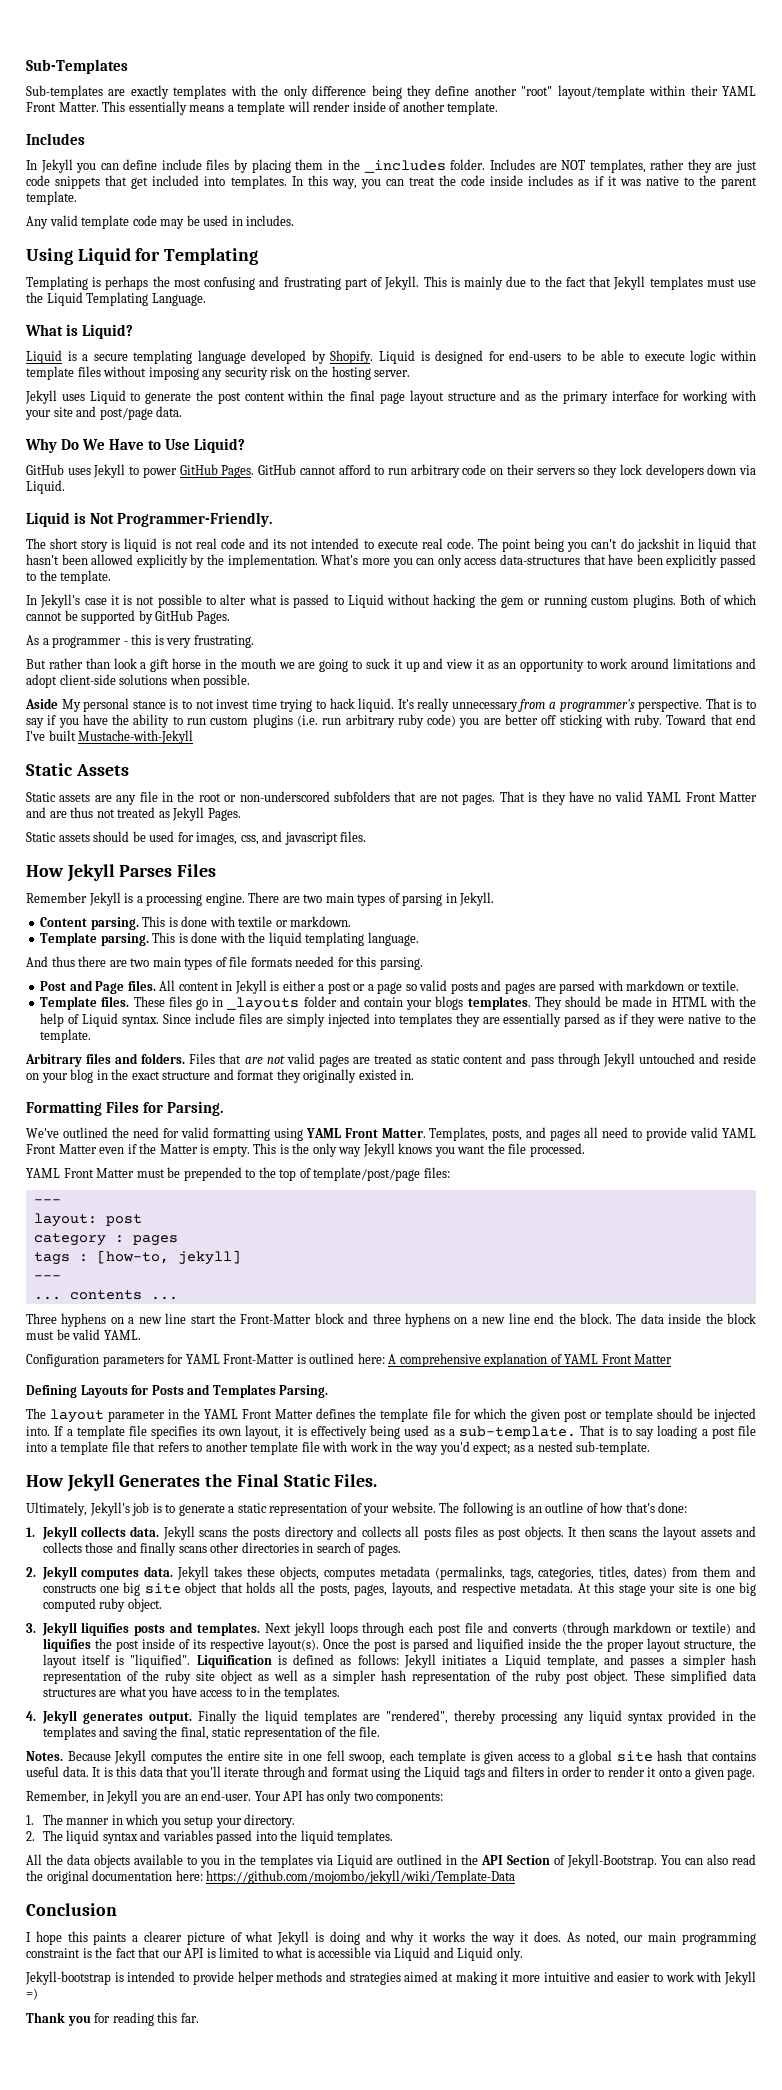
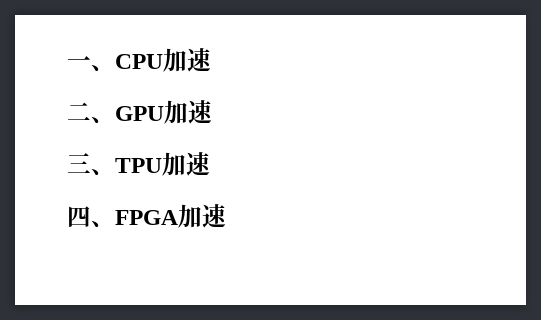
- Sub-Templates
- Sub-templates are exactly templates with the only difference being they define another "root" layout/template within their YAML Front Matter. This essentially means a template will render inside of another template.
- Includes
- In Jekyll you can define include files by placing them in the _includes folder. Includes are NOT templates, rather they are just code snippets that get included into templates. In this way, you can treat the code inside includes as if it was native to the parent template.
- Any valid template code may be used in includes.
- Using Liquid for Templating
- Templating is perhaps the most confusing and frustrating part of Jekyll. This is mainly due to the fact that Jekyll templates must use the Liquid Templating Language.
- What is Liquid?
- Liquid is a secure templating language developed by Shopify. Liquid is designed for end-users to be able to execute logic within template files without imposing any security risk on the hosting server.
- Jekyll uses Liquid to generate the post content within the final page layout structure and as the primary interface for working with your site and post/page data.
- Why Do We Have to Use Liquid?
- GitHub uses Jekyll to power GitHub Pages. GitHub cannot afford to run arbitrary code on their servers so they lock developers down via Liquid.
- Liquid is Not Programmer-Friendly.
- The short story is liquid is not real code and its not intended to execute real code. The point being you can't do jackshit in liquid that hasn't been allowed explicitly by the implementation. What's more you can only access data-structures that have been explicitly passed to the template.
- In Jekyll's case it is not possible to alter what is passed to Liquid without hacking the gem or running custom plugins. Both of which cannot be supported by GitHub Pages.
- As a programmer - this is very frustrating.
- But rather than look a gift horse in the mouth we are going to suck it up and view it as an opportunity to work around limitations and adopt client-side solutions when possible.
- Aside My personal stance is to not invest time trying to hack liquid. It's really unnecessary from a programmer's perspective. That is to say if you have the ability to run custom plugins (i.e. run arbitrary ruby code) you are better off sticking with ruby. Toward that end I've built Mustache-with-Jekyll
- Static Assets
- Static assets are any file in the root or non-underscored subfolders that are not pages. That is they have no valid YAML Front Matter and are thus not treated as Jekyll Pages.
- Static assets should be used for images, css, and javascript files.
- How Jekyll Parses Files
- Remember Jekyll is a processing engine. There are two main types of parsing in Jekyll.
- Content parsing. This is done with textile or markdown.
- Template parsing. This is done with the liquid templating language.
- And thus there are two main types of file formats needed for this parsing.
- Post and Page files. All content in Jekyll is either a post or a page so valid posts and pages are parsed with markdown or textile.
- Template files. These files go in _layouts folder and contain your blogs templates. They should be made in HTML with the help of Liquid syntax. Since include files are simply injected into templates they are essentially parsed as if they were native to the template.
- Arbitrary files and folders. Files that are not valid pages are treated as static content and pass through Jekyll untouched and reside on your blog in the exact structure and format they originally existed in.
- Formatting Files for Parsing.
- We've outlined the need for valid formatting using YAML Front Matter. Templates, posts, and pages all need to provide valid YAML Front Matter even if the Matter is empty. This is the only way Jekyll knows you want the file processed.
- YAML Front Matter must be prepended to the top of template/post/page files:
- ---
- layout: post
- category : pages
- tags : [how-to, jekyll]
- ---
- ... contents ...
- Three hyphens on a new line start the Front-Matter block and three hyphens on a new line end the block. The data inside the block must be valid YAML.
- Configuration parameters for YAML Front-Matter is outlined here: A comprehensive explanation of YAML Front Matter
- Defining Layouts for Posts and Templates Parsing.
- The layout parameter in the YAML Front Matter defines the template file for which the given post or template should be injected into. If a template file specifies its own layout, it is effectively being used as a sub-template. That is to say loading a post file into a template file that refers to another template file with work in the way you'd expect; as a nested sub-template.
- How Jekyll Generates the Final Static Files.
- Ultimately, Jekyll's job is to generate a static representation of your website. The following is an outline of how that's done:
- 1. Jekyll collects data. Jekyll scans the posts directory and collects all posts files as post objects. It then scans the layout assets and collects those and finally scans other directories in search of pages.
- 2. Jekyll computes data. Jekyll takes these objects, computes metadata (permalinks, tags, categories, titles, dates) from them and constructs one big site object that holds all the posts, pages, layouts, and respective metadata. At this stage your site is one big computed ruby object.
- 3. Jekyll liquifies posts and templates. Next jekyll loops through each post file and converts (through markdown or textile) and liquifies the post inside of its respective layout(s). Once the post is parsed and liquified inside the the proper layout structure, the layout itself is "liquified". Liquification is defined as follows: Jekyll initiates a Liquid template, and passes a simpler hash representation of the ruby site object as well as a simpler hash representation of the ruby post object. These simplified data structures are what you have access to in the templates.
- 4. Jekyll generates output. Finally the liquid templates are "rendered", thereby processing any liquid syntax provided in the templates and saving the final, static representation of the file.
- Notes. Because Jekyll computes the entire site in one fell swoop, each template is given access to a global site hash that contains useful data. It is this data that you'll iterate through and format using the Liquid tags and filters in order to render it onto a given page.
- Remember, in Jekyll you are an end-user. Your API has only two components:
- 1. The manner in which you setup your directory.
- 2. The liquid syntax and variables passed into the liquid templates.
- All the data objects available to you in the templates via Liquid are outlined in the API Section of Jekyll-Bootstrap. You can also read the original documentation here: https://github.com/mojombo/jekyll/wiki/Template-Data
- Conclusion
- I hope this paints a clearer picture of what Jekyll is doing and why it works the way it does. As noted, our main programming constraint is the fact that our API is limited to what is accessible via Liquid and Liquid only.
- Jekyll-bootstrap is intended to provide helper methods and strategies aimed at making it more intuitive and easier to work with Jekyll =)
- Thank you for reading this far.
+ 一、CPU加速
+ 二、GPU加速
+ 三、TPU加速
+ 四、FPGA加速

